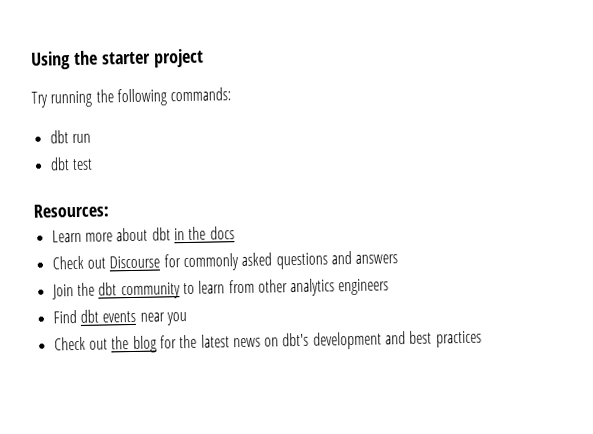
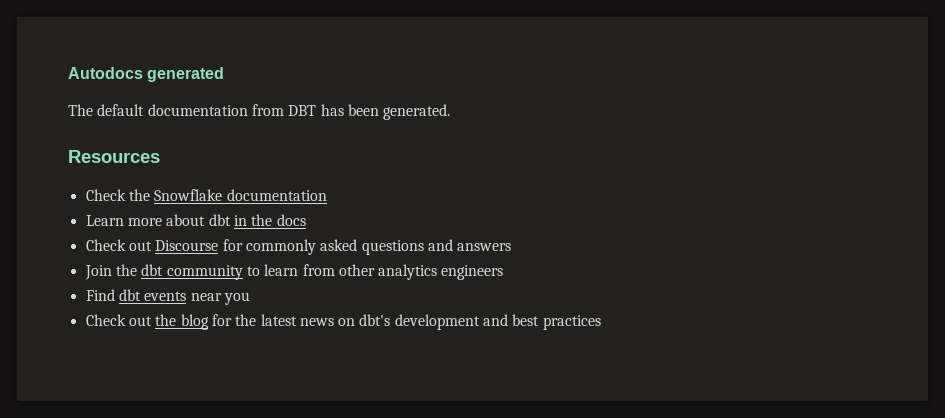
- Using the starter project
- Try running the following commands:
- dbt run
- dbt test
- Resources:
+ Autodocs generated
+ The default documentation from DBT has been generated.
+ Resources
+ Check the Snowflake documentation

